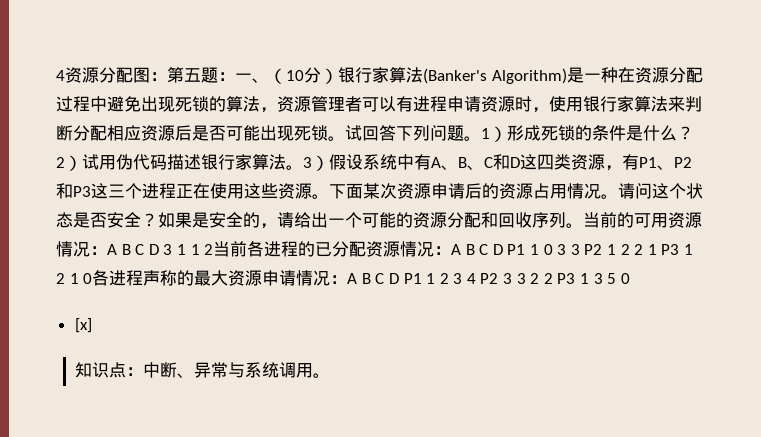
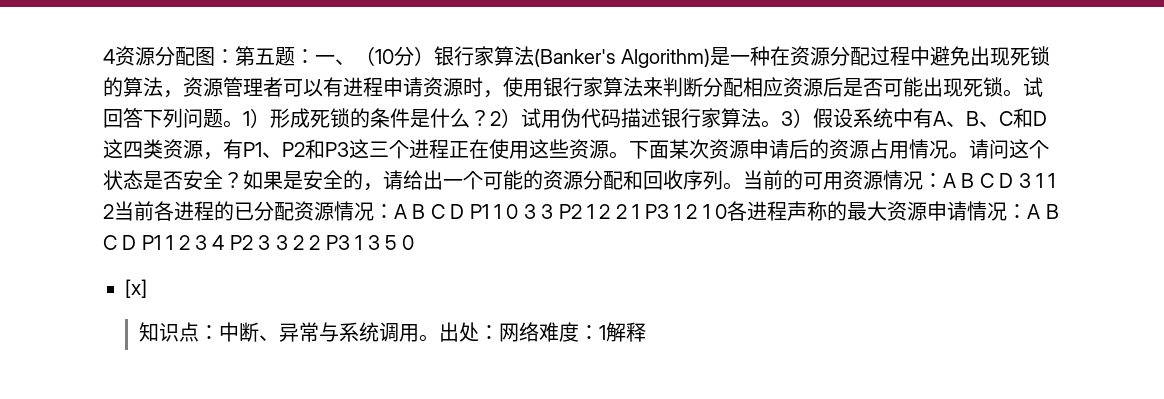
+ 出处：网络难度：1解释

